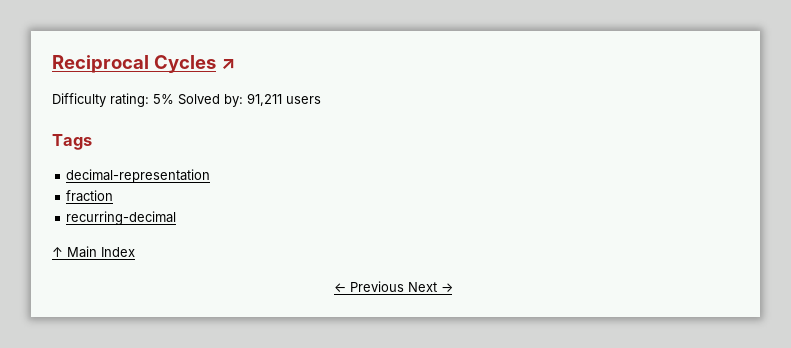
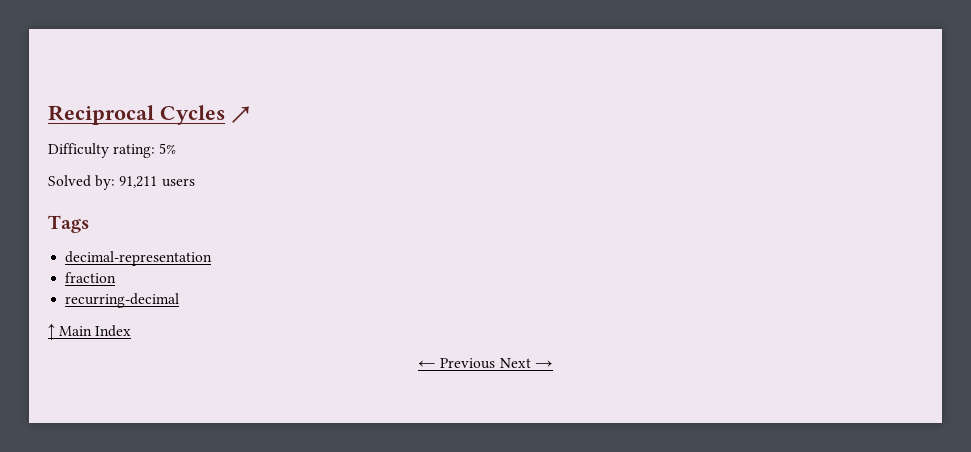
- Difficulty rating: 5% Solved by: 91,211 users
+ Difficulty rating: 5%
+ Solved by: 91,211 users

